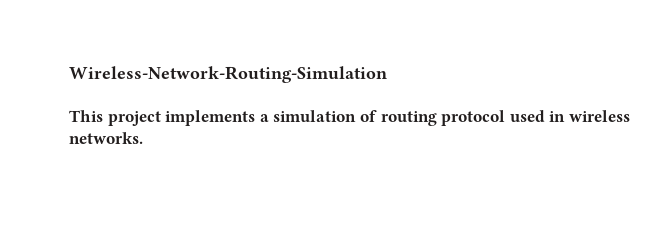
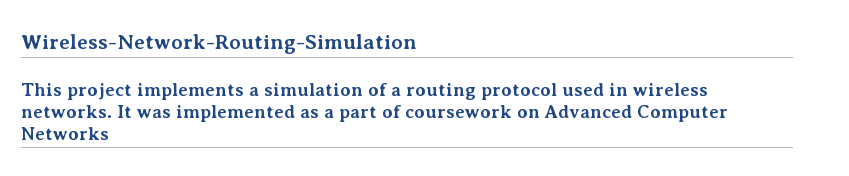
- This project implements a simulation of routing protocol used in wireless networks.
+ This project implements a simulation of a routing protocol used in wireless networks.
+ It was implemented as a part of coursework on Advanced Computer Networks

